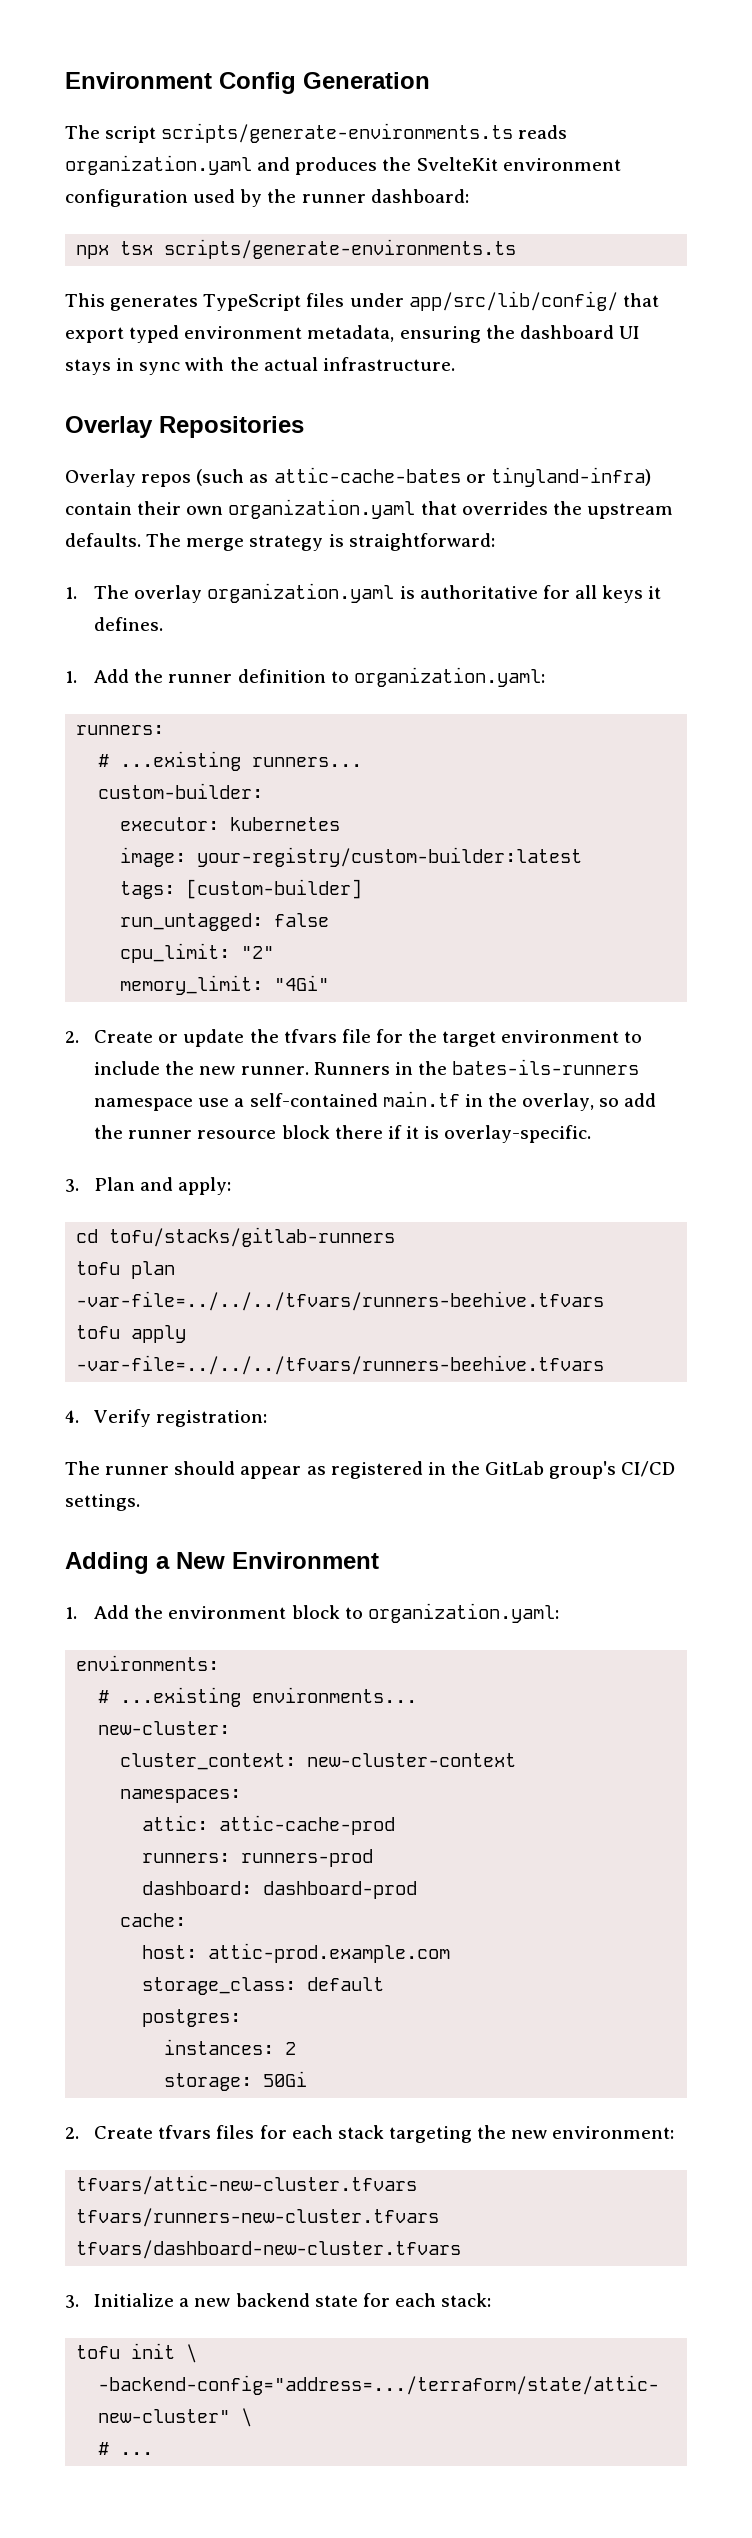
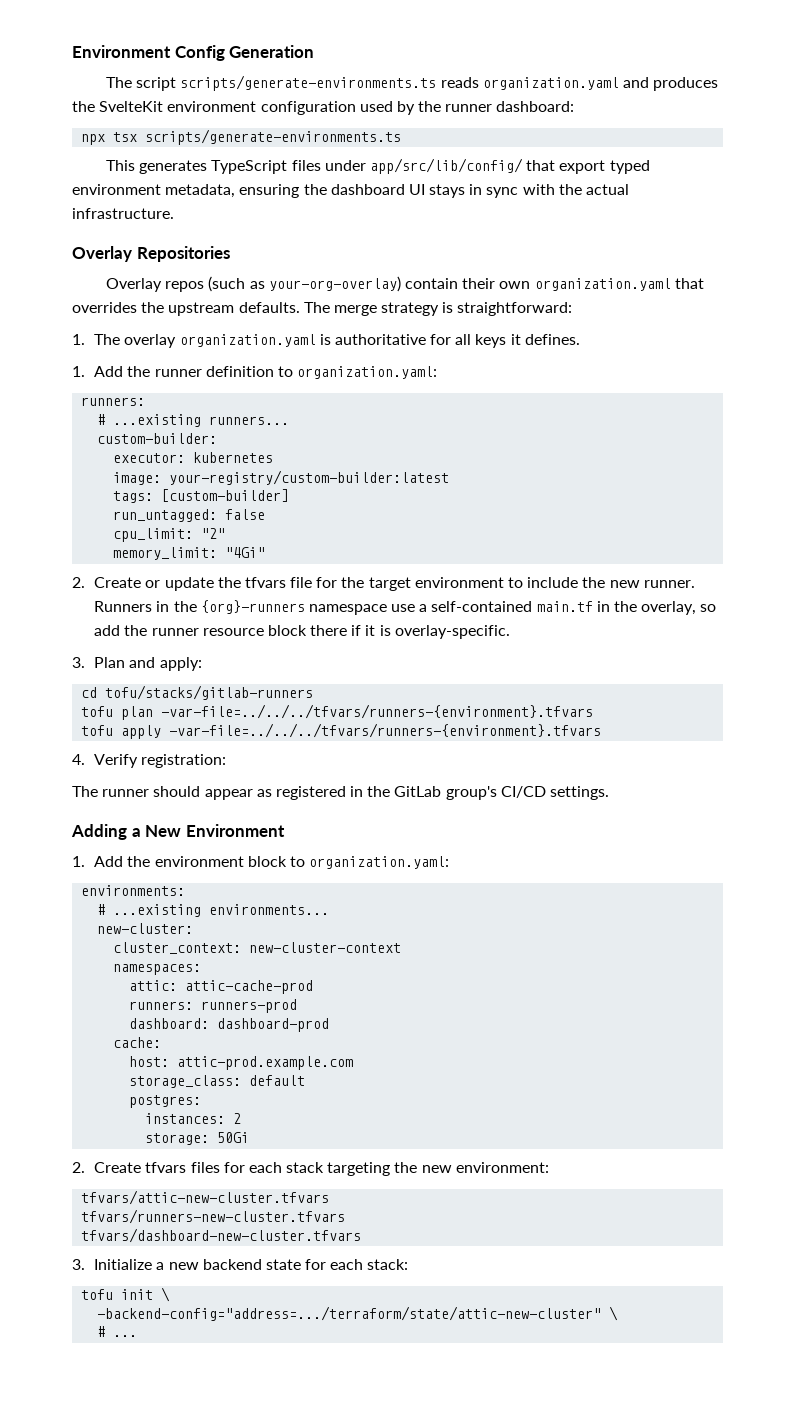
- Overlay repos (such as attic-cache-bates or tinyland-infra) contain their own organization.yaml that overrides the upstream defaults.
+ Overlay repos (such as your-org-overlay) contain their own organization.yaml that overrides the upstream defaults.
- Runners in the bates-ils-runners namespace use a self-contained main.tf in the overlay, so add the runner resource block there if it is overlay-specific.
+ Runners in the {org}-runners namespace use a self-contained main.tf in the overlay, so add the runner resource block there if it is overlay-specific.
- tofu plan -var-file=../../../tfvars/runners-beehive.tfvars
+ tofu plan -var-file=../../../tfvars/runners-{environment}.tfvars
- tofu apply -var-file=../../../tfvars/runners-beehive.tfvars
+ tofu apply -var-file=../../../tfvars/runners-{environment}.tfvars

